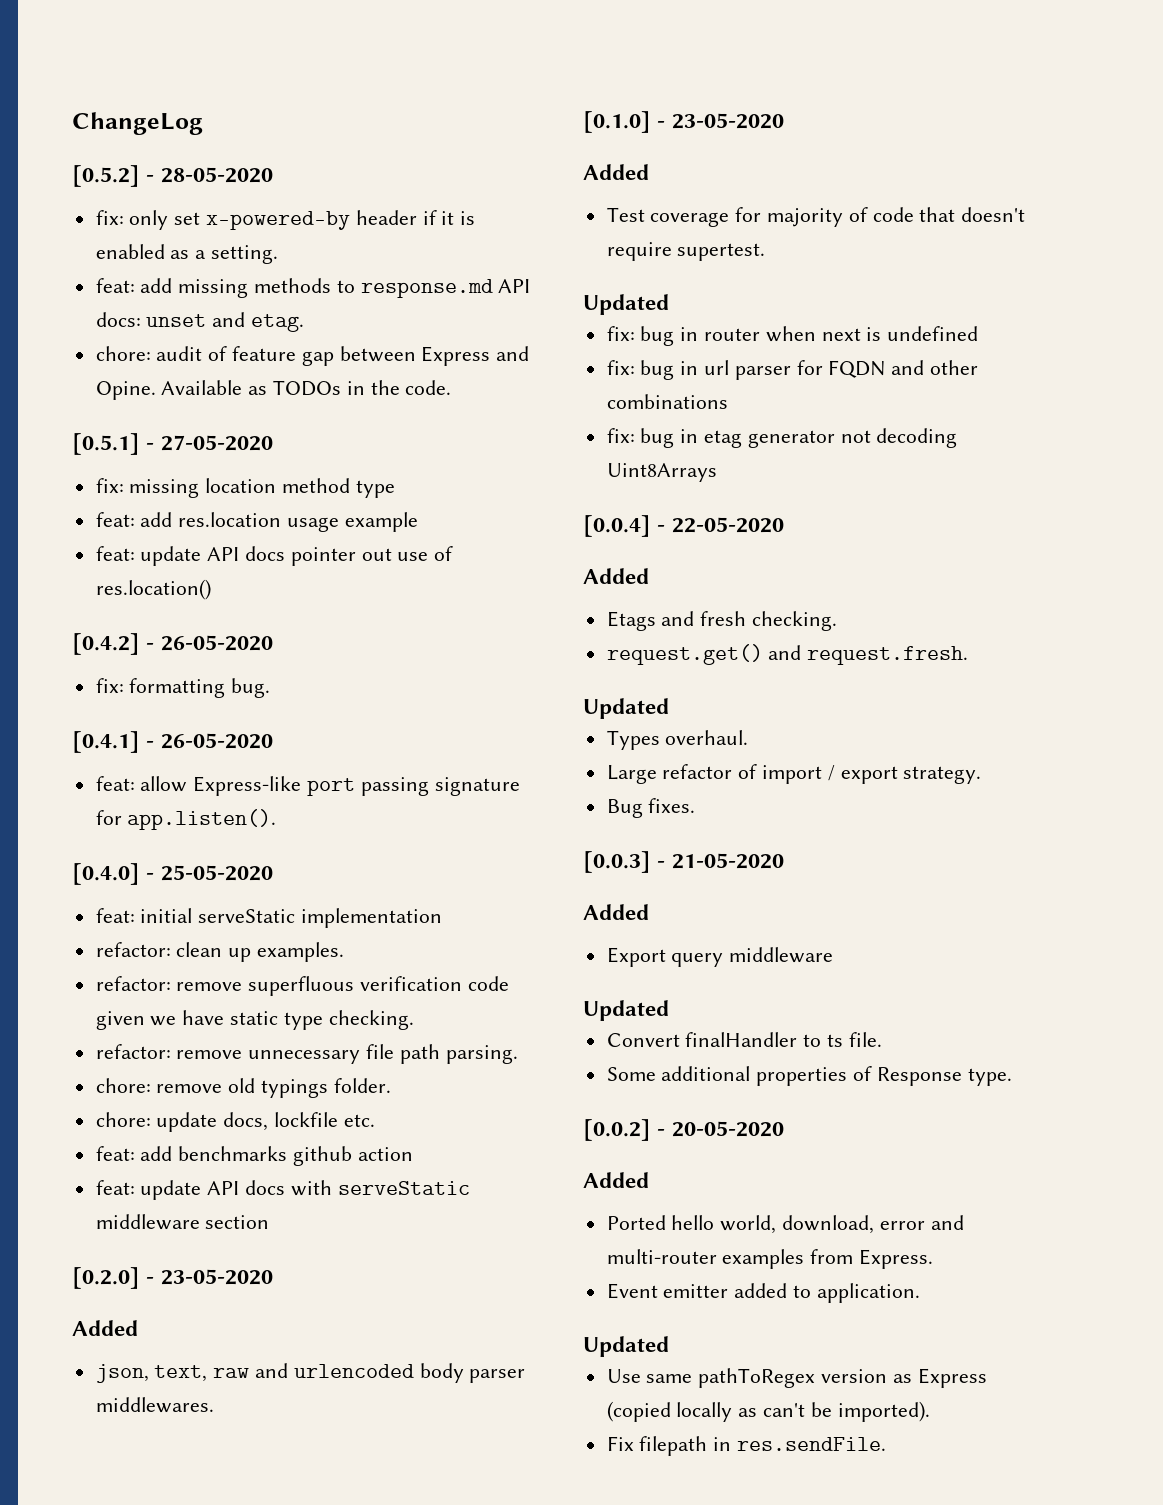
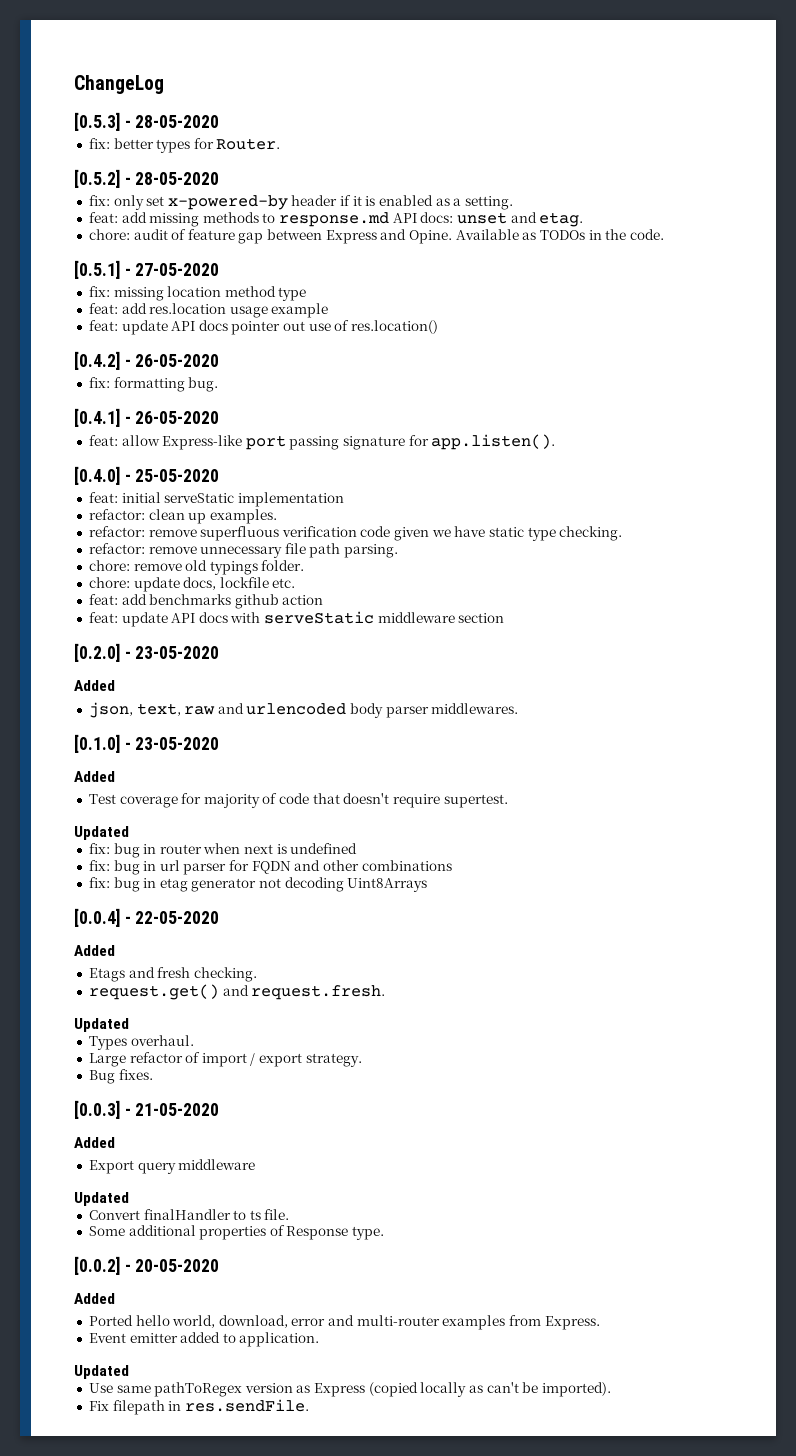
+ [0.5.3] - 28-05-2020
+ fix: better types for Router.

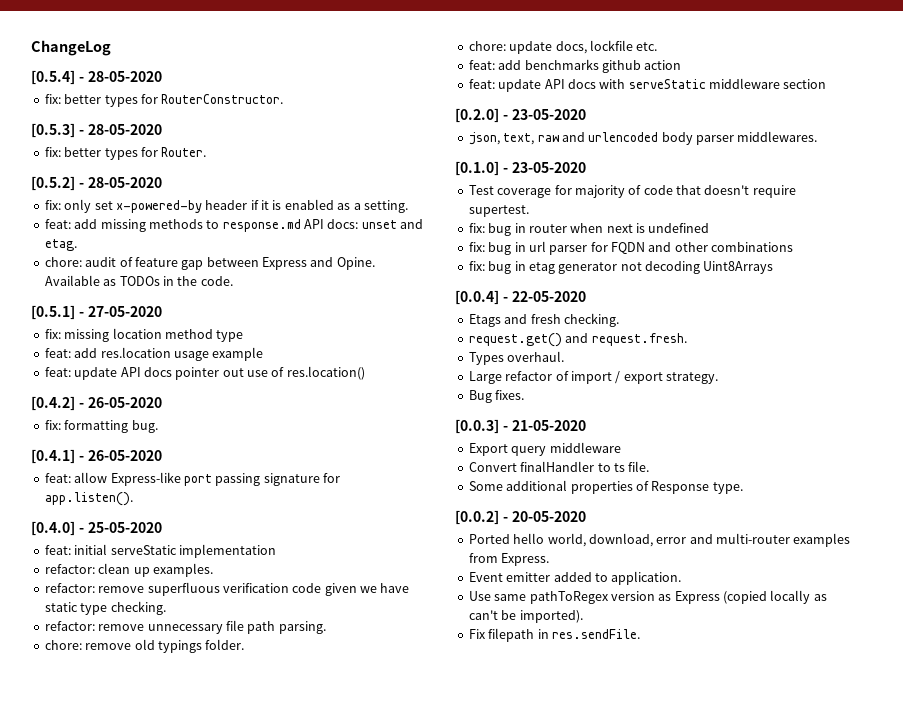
+ [0.5.4] - 28-05-2020
+ fix: better types for RouterConstructor.
  [0.2.0] - 23-05-2020
- Added
  [0.1.0] - 23-05-2020
- Added
  Test coverage for majority of code that doesn't require supertest.
- Updated
  [0.0.4] - 22-05-2020
- Added
  request.get() and request.fresh.
- Updated
  [0.0.3] - 21-05-2020
- Added
  Export query middleware
- Updated
  [0.0.2] - 20-05-2020
- Added
  Event emitter added to application.
- Updated

